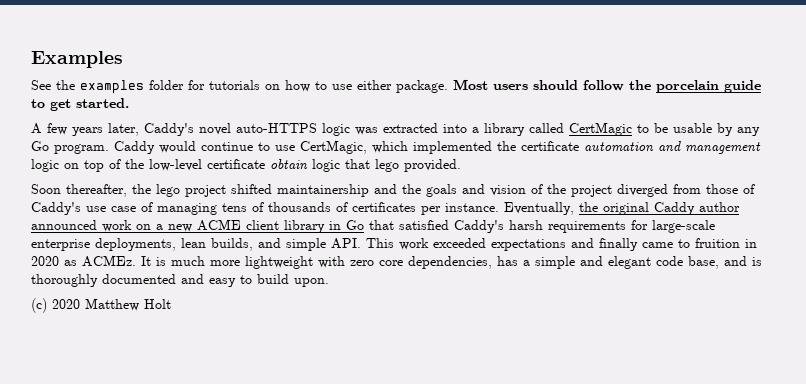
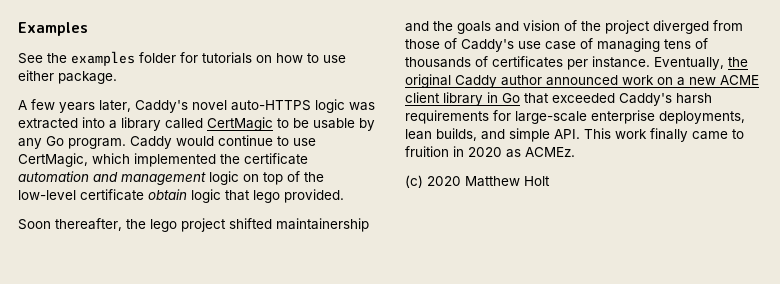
- Most users should follow the porcelain guide to get started.
- Eventually, the original Caddy author announced work on a new ACME client library in Go that satisfied Caddy's harsh requirements for large-scale enterprise deployments, lean builds, and simple API. This work exceeded expectations and finally came to fruition in 2020 as ACMEz. It is much more lightweight with zero core dependencies, has a simple and elegant code base, and is thoroughly documented and easy to build upon.
+ Eventually, the original Caddy author announced work on a new ACME client library in Go that exceeded Caddy's harsh requirements for large-scale enterprise deployments, lean builds, and simple API. This work finally came to fruition in 2020 as ACMEz.

